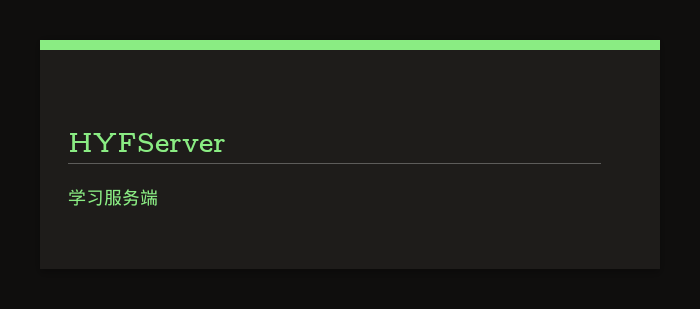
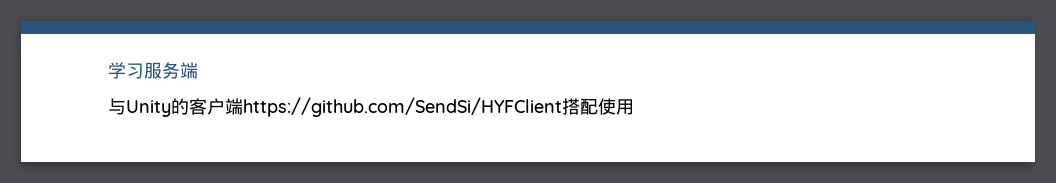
- HYFServer
+ 与Unity的客户端https://github.com/SendSi/HYFClient搭配使用

